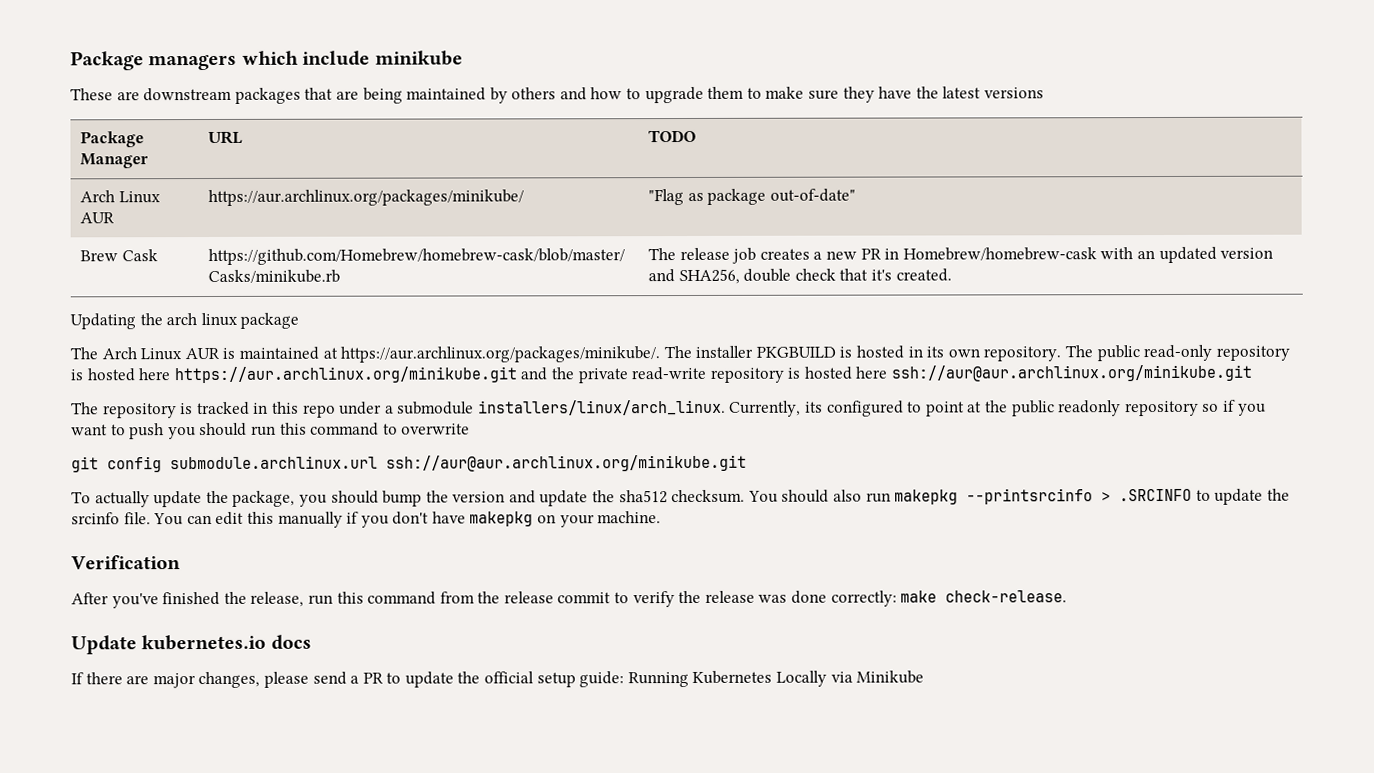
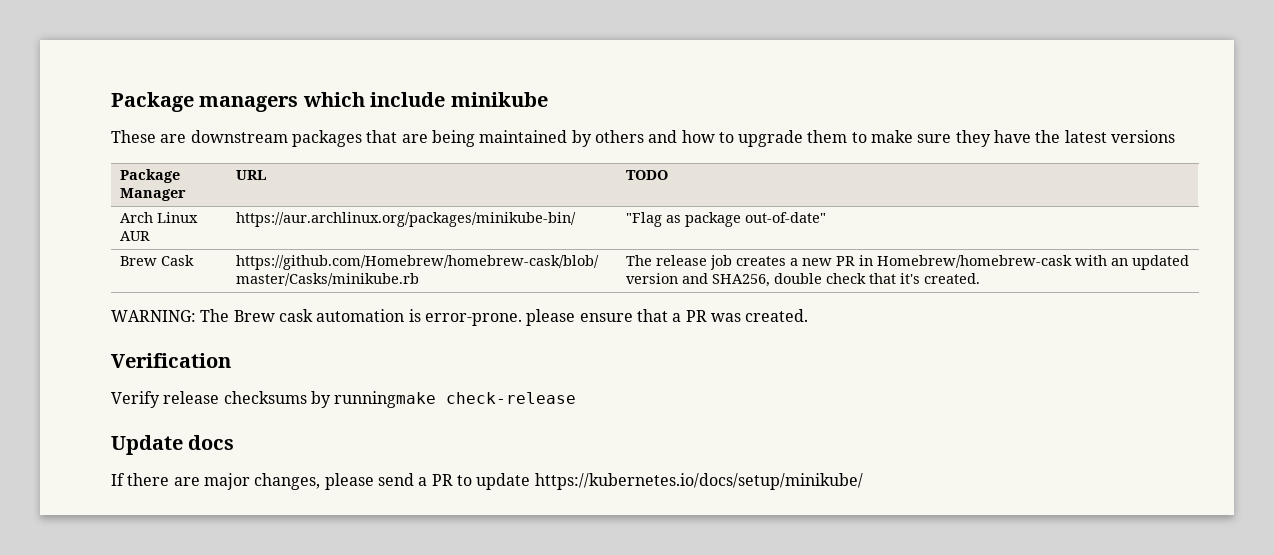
- Arch Linux AUR | https://aur.archlinux.org/packages/minikube/ | "Flag as package out-of-date"
+ Arch Linux AUR | https://aur.archlinux.org/packages/minikube-bin/ | "Flag as package out-of-date"
- Updating the arch linux package
- The Arch Linux AUR is maintained at https://aur.archlinux.org/packages/minikube/. The installer PKGBUILD is hosted in its own repository. The public read-only repository is hosted here https://aur.archlinux.org/minikube.git and the private read-write repository is hosted here ssh://aur@aur.archlinux.org/minikube.git
- The repository is tracked in this repo under a submodule installers/linux/arch_linux. Currently, its configured to point at the public readonly repository so if you want to push you should run this command to overwrite
- git config submodule.archlinux.url ssh://aur@aur.archlinux.org/minikube.git
- To actually update the package, you should bump the version and update the sha512 checksum. You should also run makepkg --printsrcinfo > .SRCINFO to update the srcinfo file. You can edit this manually if you don't have makepkg on your machine.
+ WARNING: The Brew cask automation is error-prone. please ensure that a PR was created.
  Verification
- After you've finished the release, run this command from the release commit to verify the release was done correctly: make check-release.
+ Verify release checksums by runningmake check-release
- Update kubernetes.io docs
+ Update docs
- If there are major changes, please send a PR to update the official setup guide: Running Kubernetes Locally via Minikube
+ If there are major changes, please send a PR to update https://kubernetes.io/docs/setup/minikube/

